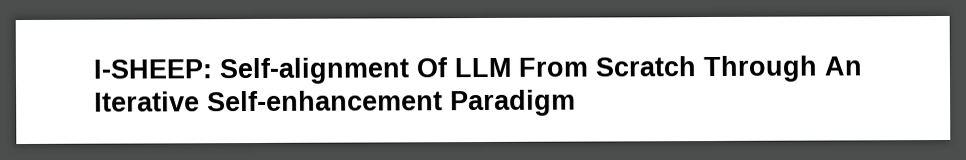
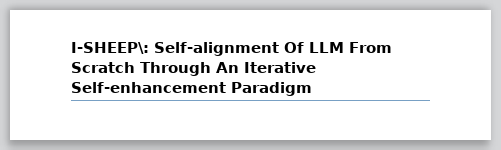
- I-SHEEP: Self-alignment Of LLM From Scratch Through An Iterative Self-enhancement Paradigm
+ I-SHEEP\: Self-alignment Of LLM From Scratch Through An Iterative Self-enhancement Paradigm

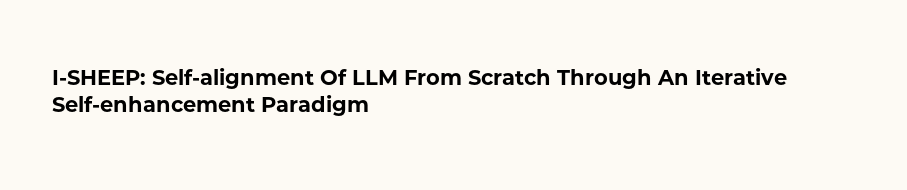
- I-SHEEP\: Self-alignment Of LLM From Scratch Through An Iterative Self-enhancement Paradigm
+ I-SHEEP: Self-alignment Of LLM From Scratch Through An Iterative Self-enhancement Paradigm

